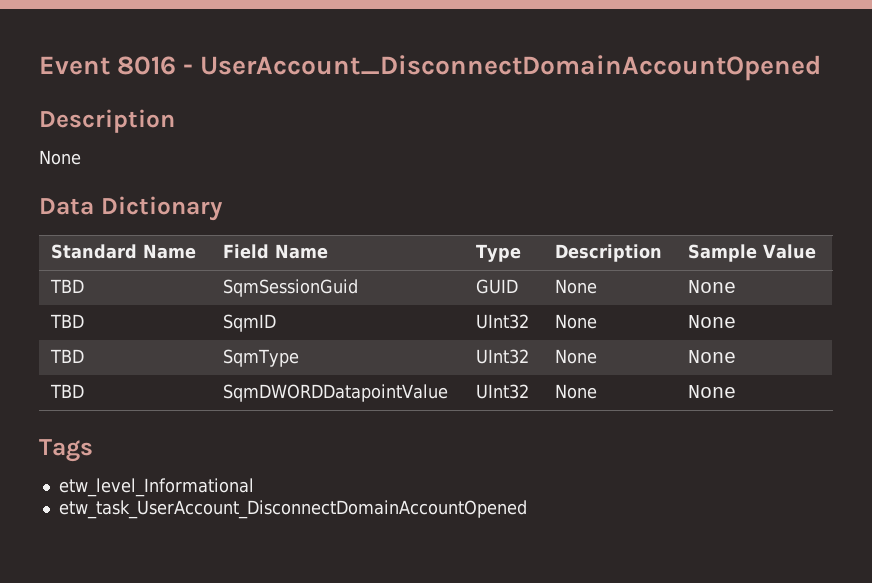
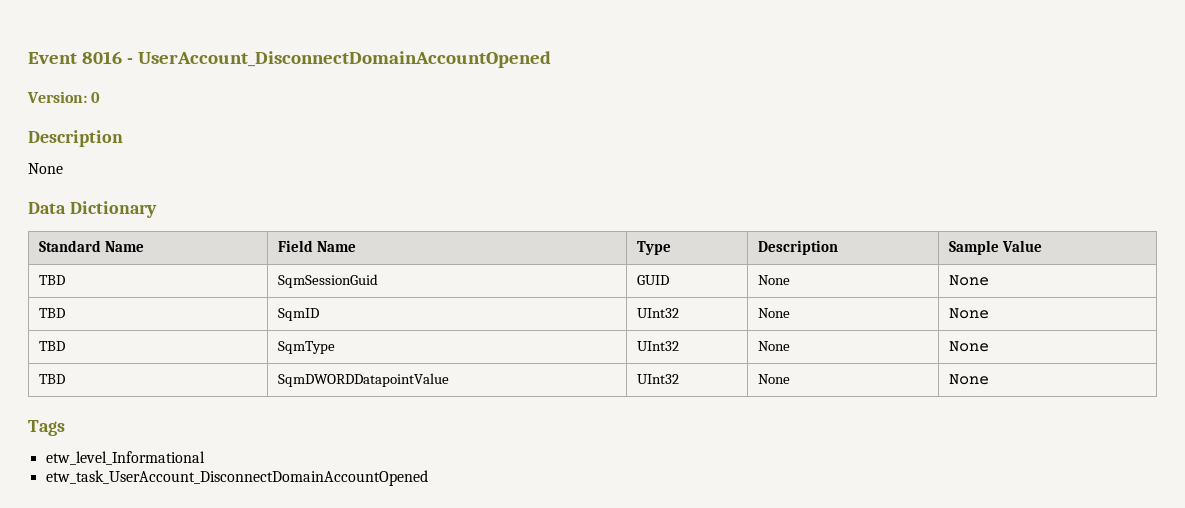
+ Version: 0

